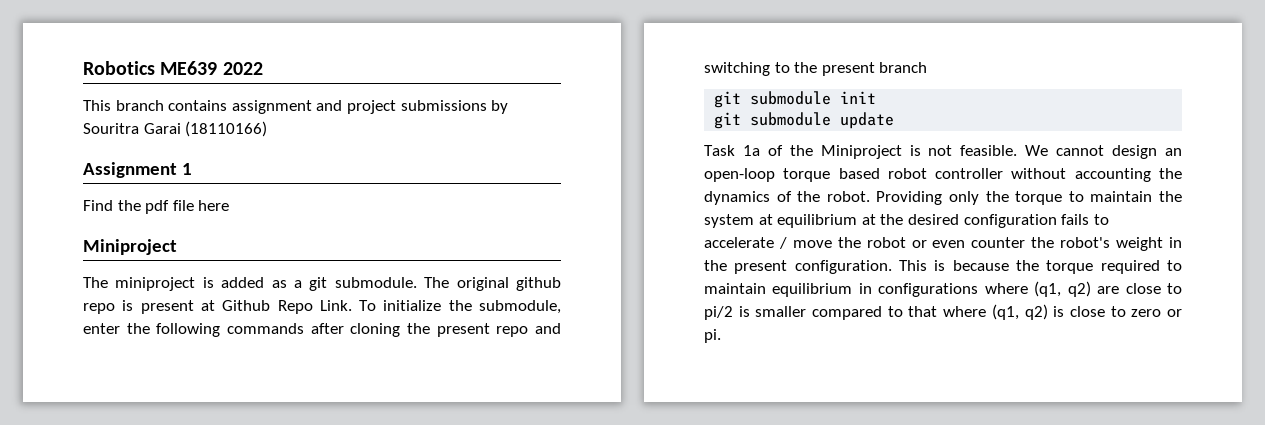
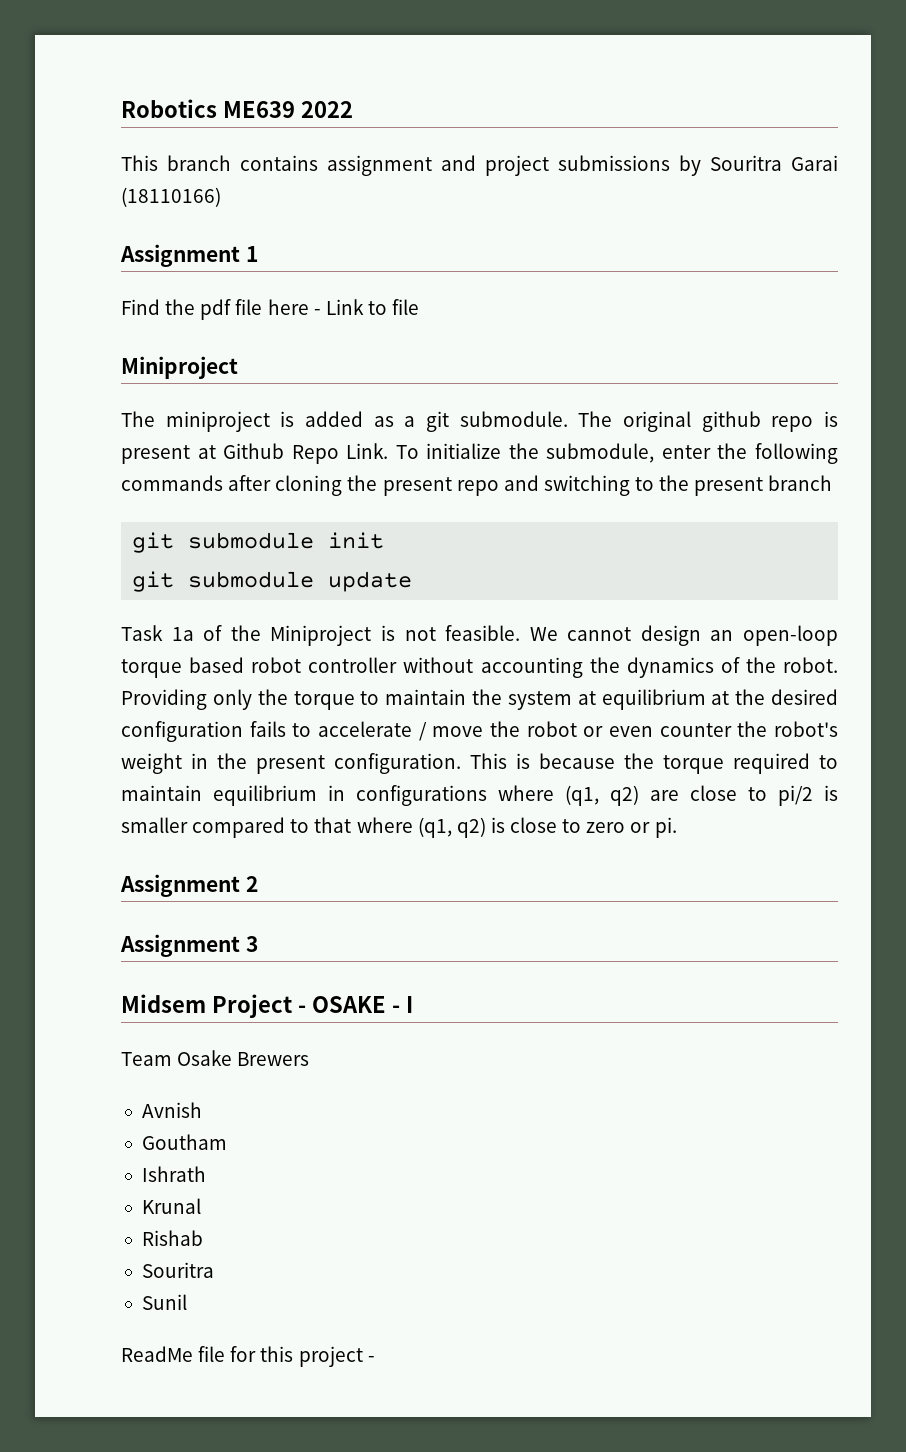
- Find the pdf file here
+ Find the pdf file here - Link to file
+ Assignment 2
+ Assignment 3
+ Midsem Project - OSAKE - I
+ Team Osake Brewers
+ Avnish
+ Goutham
+ Ishrath
+ Krunal
+ Rishab
+ Souritra
+ Sunil
+ ReadMe file for this project -

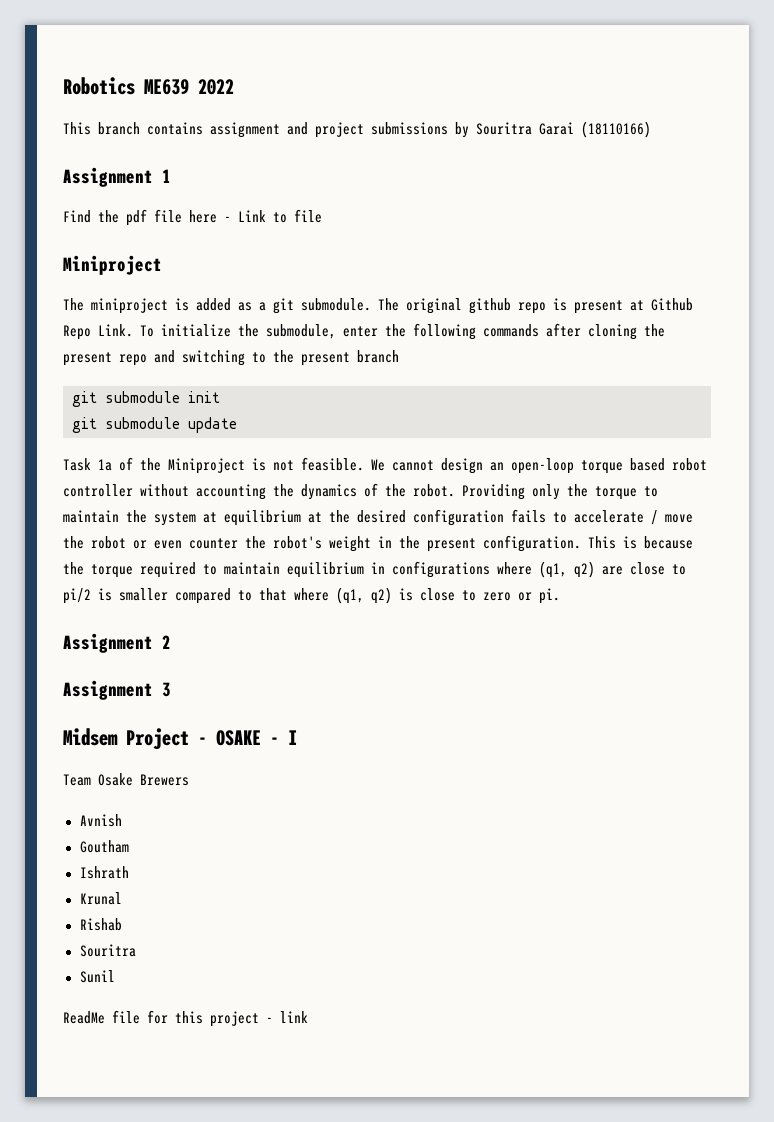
- ReadMe file for this project -
+ ReadMe file for this project - link

